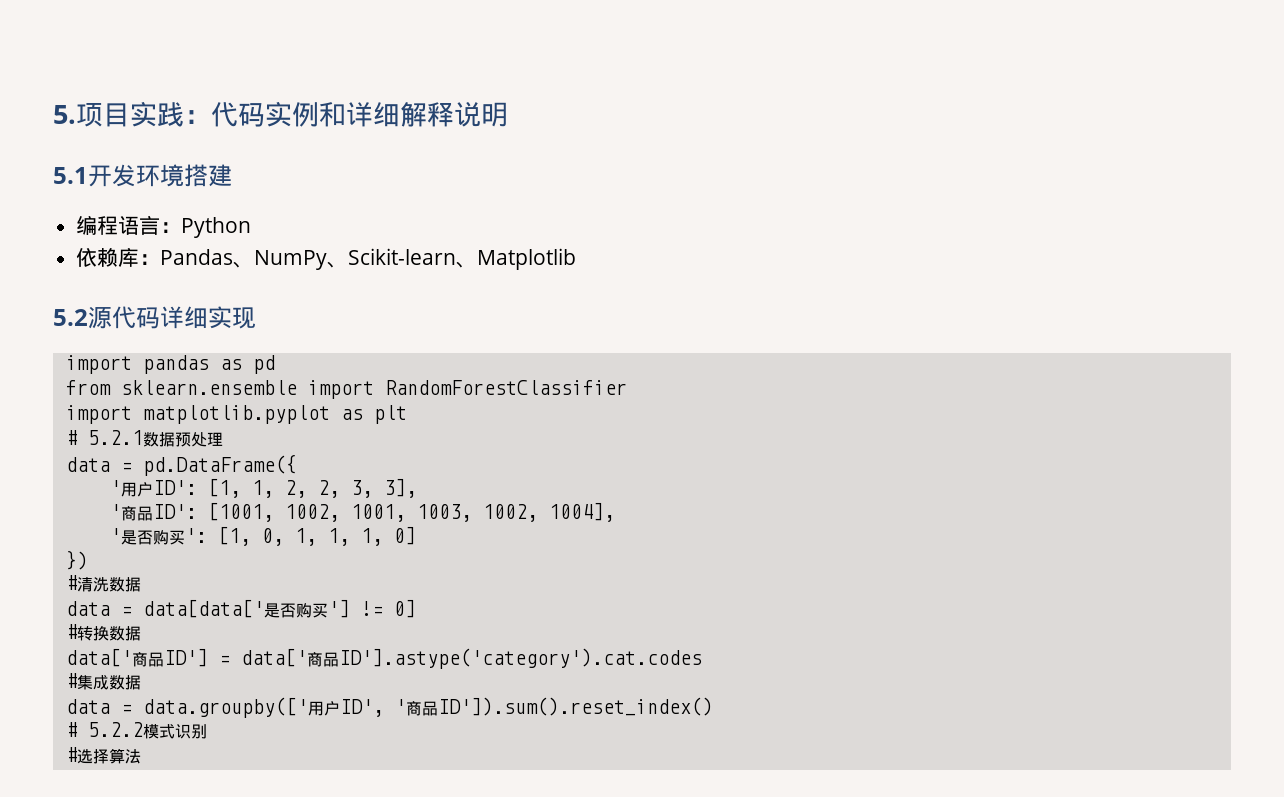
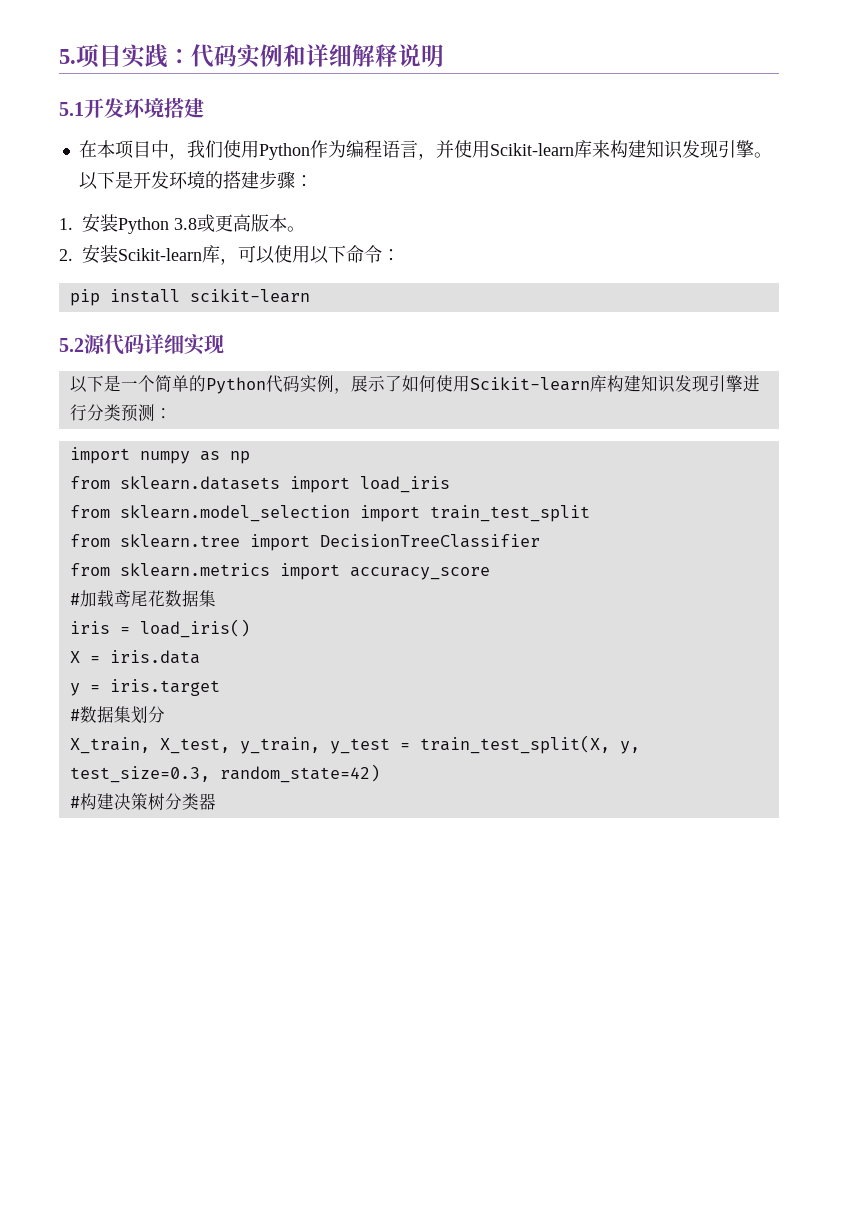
- 编程语言：Python
- 依赖库：Pandas、NumPy、Scikit-learn、Matplotlib
+ 在本项目中，我们使用Python作为编程语言，并使用Scikit-learn库来构建知识发现引擎。以下是开发环境的搭建步骤：
+ 1.安装Python 3.8或更高版本。
+ 2.安装Scikit-learn库，可以使用以下命令：
+ pip install scikit-learn
- import pandas as pd
- from sklearn.ensemble import RandomForestClassifier
- import matplotlib.pyplot as plt
- # 5.2.1数据预处理
- data = pd.DataFrame({
- '用户ID': [1, 1, 2, 2, 3, 3],
- '商品ID': [1001, 1002, 1001, 1003, 1002, 1004],
- '是否购买': [1, 0, 1, 1, 1, 0]
- })
- #清洗数据
- data = data[data['是否购买'] != 0]
- #转换数据
- data['商品ID'] = data['商品ID'].astype('category').cat.codes
- #集成数据
- data = data.groupby(['用户ID', '商品ID']).sum().reset_index()
- # 5.2.2模式识别
- #选择算法
+ 以下是一个简单的Python代码实例，展示了如何使用Scikit-learn库构建知识发现引擎进行分类预测：
+ import numpy as np
+ from sklearn.datasets import load_iris
+ from sklearn.model_selection import train_test_split
+ from sklearn.tree import DecisionTreeClassifier
+ from sklearn.metrics import accuracy_score
+ #加载鸢尾花数据集
+ iris = load_iris()
+ X = iris.data
+ y = iris.target
+ #数据集划分
+ X_train, X_test, y_train, y_test = train_test_split(X, y, test_size=0.3, random_state=42)
+ #构建决策树分类器

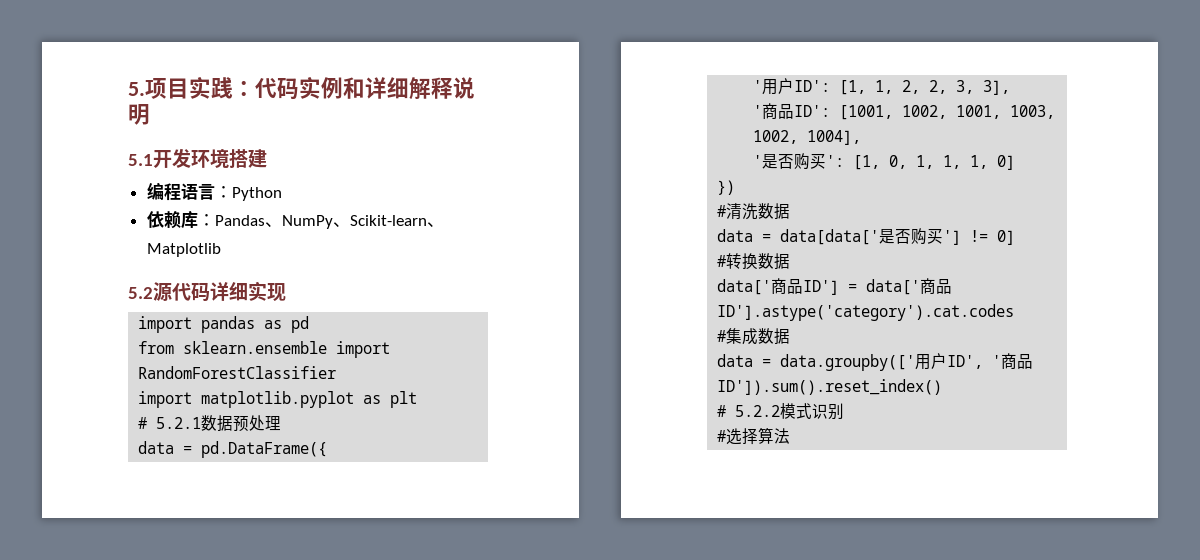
- 在本项目中，我们使用Python作为编程语言，并使用Scikit-learn库来构建知识发现引擎。以下是开发环境的搭建步骤：
- 1.安装Python 3.8或更高版本。
- 2.安装Scikit-learn库，可以使用以下命令：
- pip install scikit-learn
+ 编程语言：Python
+ 依赖库：Pandas、NumPy、Scikit-learn、Matplotlib
- 以下是一个简单的Python代码实例，展示了如何使用Scikit-learn库构建知识发现引擎进行分类预测：
- import numpy as np
- from sklearn.datasets import load_iris
- from sklearn.model_selection import train_test_split
- from sklearn.tree import DecisionTreeClassifier
- from sklearn.metrics import accuracy_score
- #加载鸢尾花数据集
- iris = load_iris()
- X = iris.data
- y = iris.target
- #数据集划分
- X_train, X_test, y_train, y_test = train_test_split(X, y, test_size=0.3, random_state=42)
- #构建决策树分类器
+ import pandas as pd
+ from sklearn.ensemble import RandomForestClassifier
+ import matplotlib.pyplot as plt
+ # 5.2.1数据预处理
+ data = pd.DataFrame({
+ '用户ID': [1, 1, 2, 2, 3, 3],
+ '商品ID': [1001, 1002, 1001, 1003, 1002, 1004],
+ '是否购买': [1, 0, 1, 1, 1, 0]
+ })
+ #清洗数据
+ data = data[data['是否购买'] != 0]
+ #转换数据
+ data['商品ID'] = data['商品ID'].astype('category').cat.codes
+ #集成数据
+ data = data.groupby(['用户ID', '商品ID']).sum().reset_index()
+ # 5.2.2模式识别
+ #选择算法

